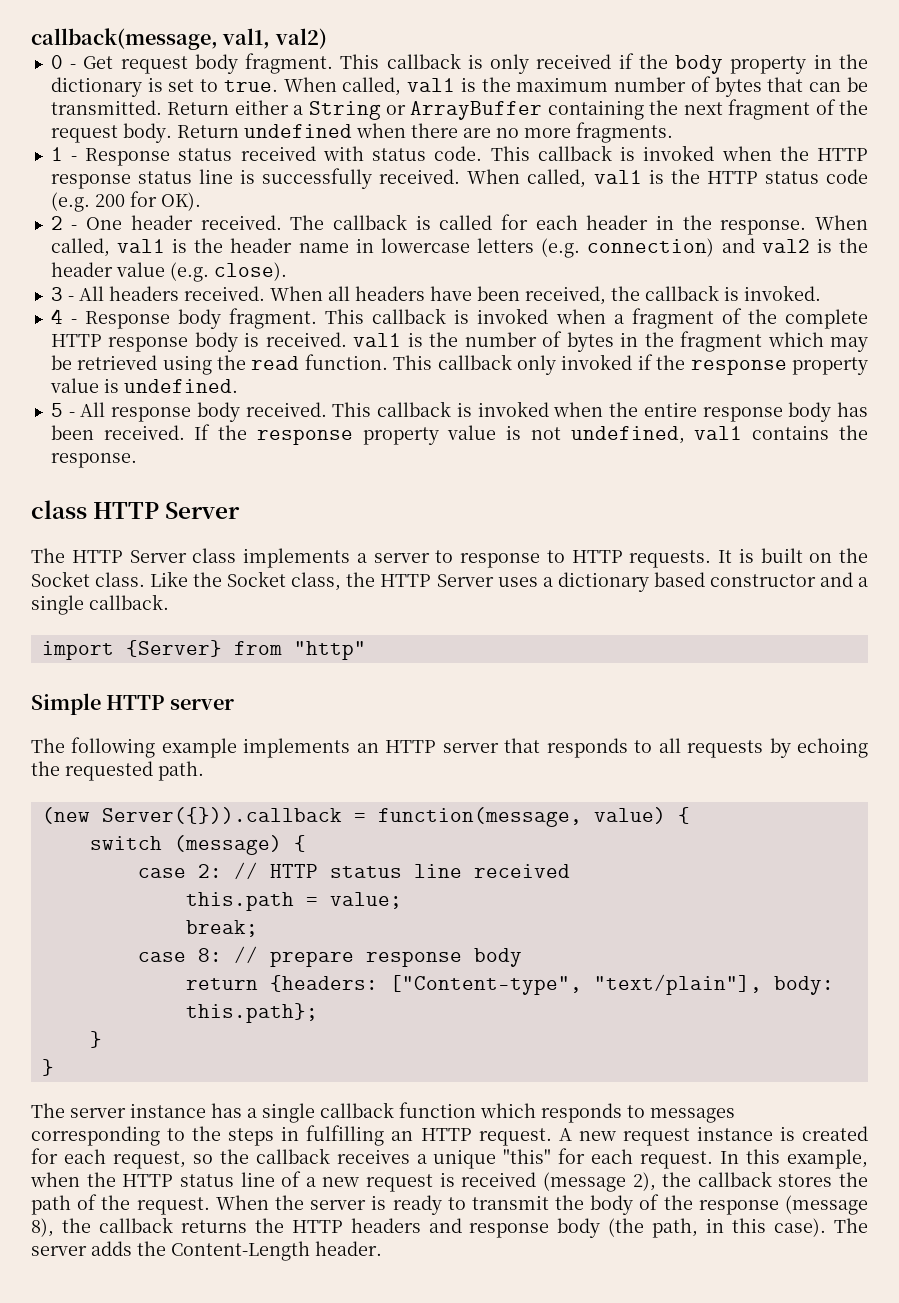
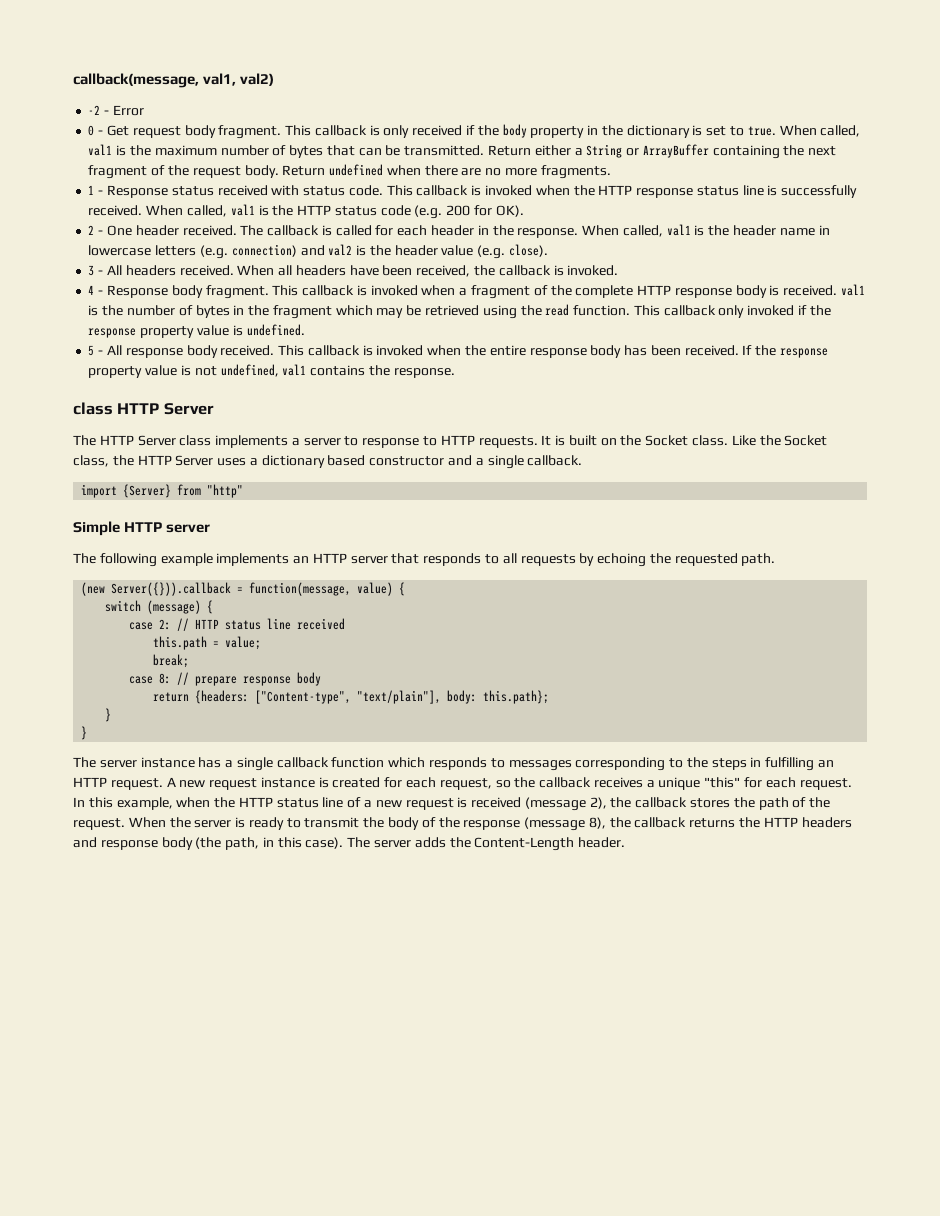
+ -2 - Error

